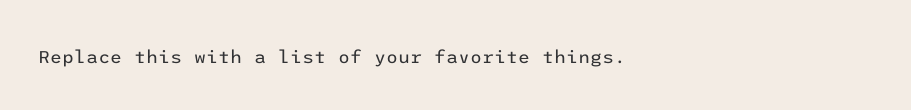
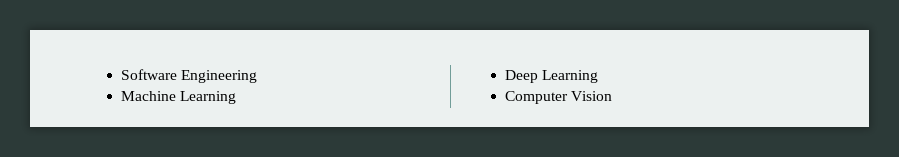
- Replace this with a list of your favorite things.
+ Software Engineering
+ Machine Learning
+ Deep Learning
+ Computer Vision

